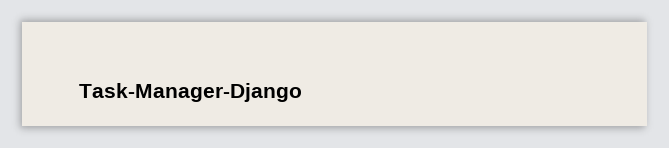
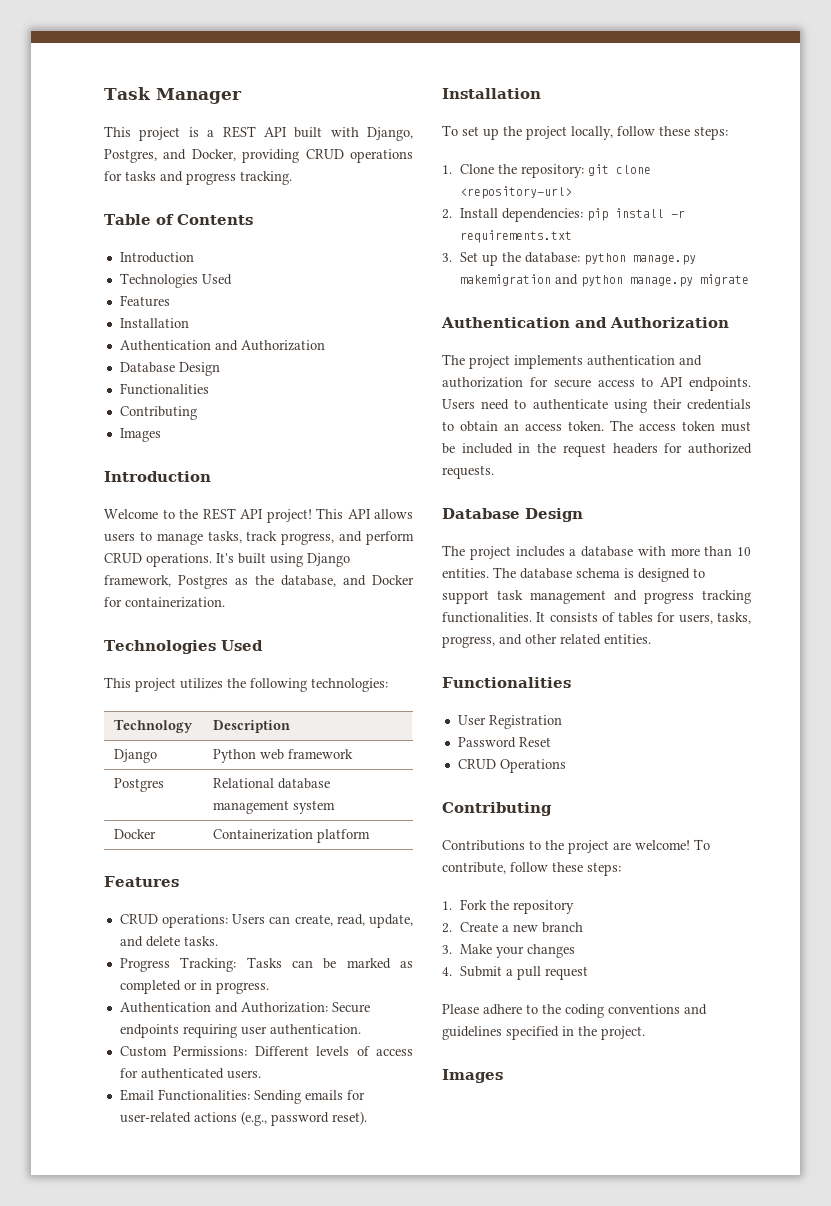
- Task-Manager-Django
+ Task Manager
+ This project is a REST API built with Django, Postgres, and Docker, providing CRUD operations for tasks and progress tracking.
+ Table of Contents
+ Introduction
+ Technologies Used
+ Features
+ Installation
+ Authentication and Authorization
+ Database Design
+ Functionalities
+ Contributing
+ Images
+ Introduction
+ Welcome to the REST API project! This API allows users to manage tasks, track progress, and perform CRUD operations. It's built using Django framework, Postgres as the database, and Docker for containerization.
+ Technologies Used
+ This project utilizes the following technologies:
+ Technology | Description
+ Django | Python web framework
+ Postgres | Relational database management system
+ Docker | Containerization platform
+ Features
+ CRUD operations: Users can create, read, update, and delete tasks.
+ Progress Tracking: Tasks can be marked as completed or in progress.
+ Authentication and Authorization: Secure endpoints requiring user authentication.
+ Custom Permissions: Different levels of access for authenticated users.
+ Email Functionalities: Sending emails for user-related actions (e.g., password reset).
+ Installation
+ To set up the project locally, follow these steps:
+ 1. Clone the repository: git clone <repository-url>
+ 2. Install dependencies: pip install -r requirements.txt
+ 3. Set up the database: python manage.py makemigration and python manage.py migrate
+ Authentication and Authorization
+ The project implements authentication and authorization for secure access to API endpoints. Users need to authenticate using their credentials to obtain an access token. The access token must be included in the request headers for authorized requests.
+ Database Design
+ The project includes a database with more than 10 entities. The database schema is designed to support task management and progress tracking functionalities. It consists of tables for users, tasks, progress, and other related entities.
+ Functionalities
+ User Registration
+ Password Reset
+ CRUD Operations
+ Contributing
+ Contributions to the project are welcome! To contribute, follow these steps:
+ 1. Fork the repository
+ 2. Create a new branch
+ 3. Make your changes
+ 4. Submit a pull request
+ Please adhere to the coding conventions and guidelines specified in the project.
+ Images

